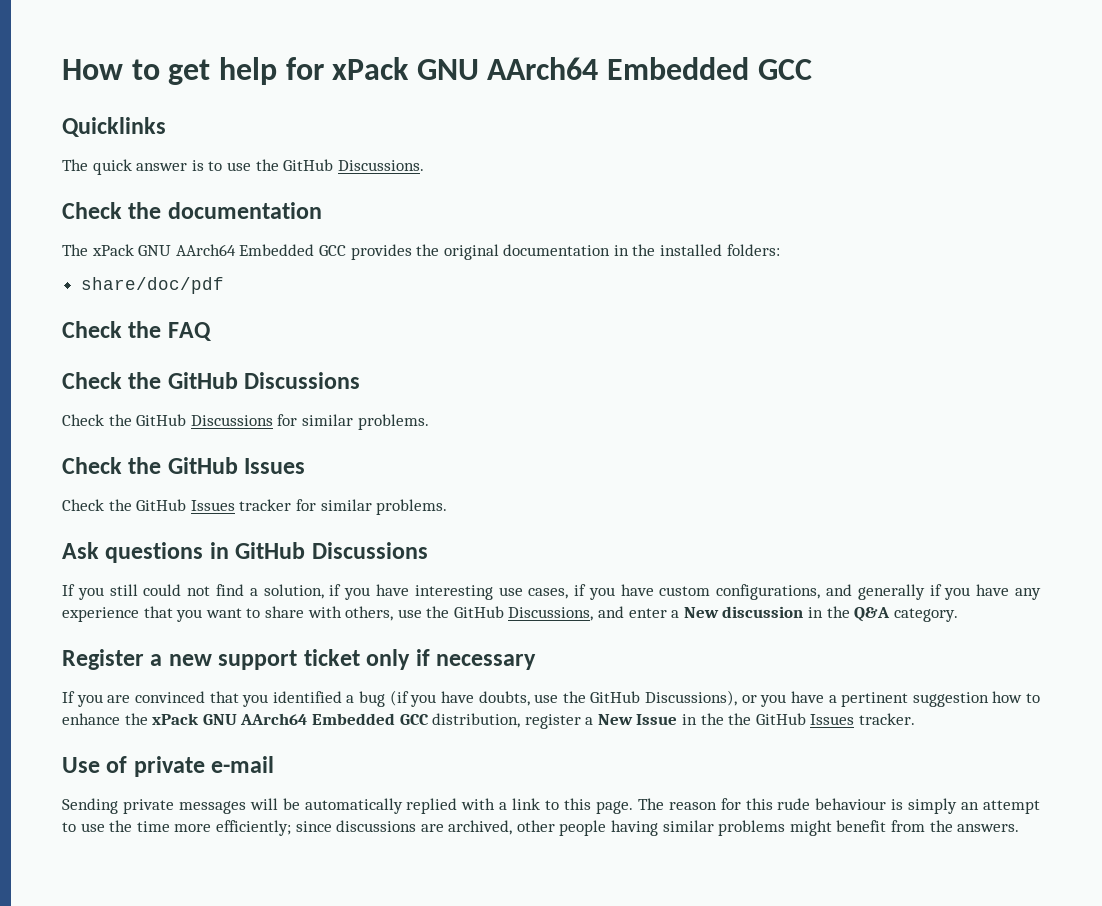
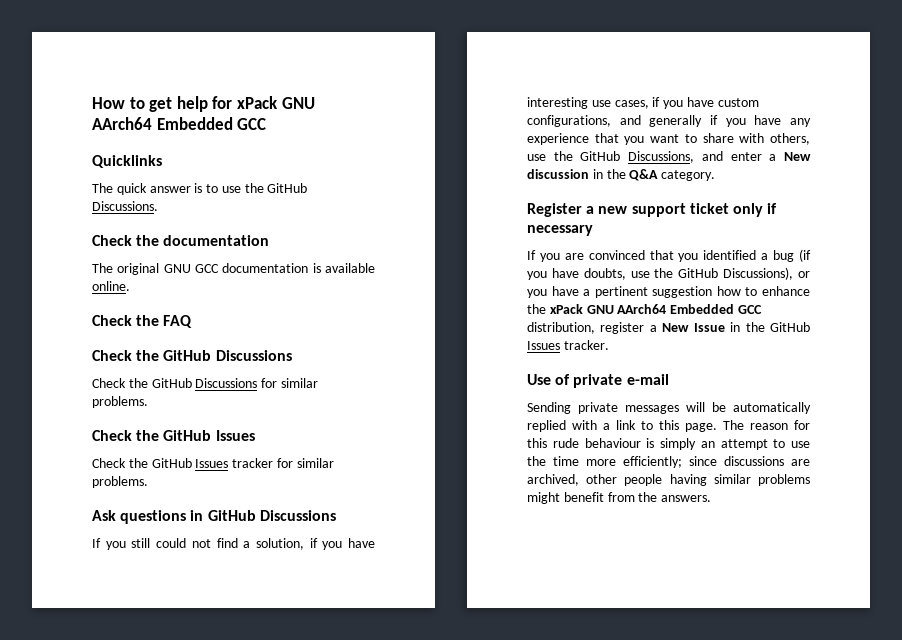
- The xPack GNU AArch64 Embedded GCC provides the original documentation in the installed folders:
- share/doc/pdf
+ The original GNU GCC documentation is available online.
- If you are convinced that you identified a bug (if you have doubts, use the GitHub Discussions), or you have a pertinent suggestion how to enhance the xPack GNU AArch64 Embedded GCC distribution, register a New Issue in the the GitHub Issues tracker.
+ If you are convinced that you identified a bug (if you have doubts, use the GitHub Discussions), or you have a pertinent suggestion how to enhance the xPack GNU AArch64 Embedded GCC distribution, register a New Issue in the GitHub Issues tracker.

